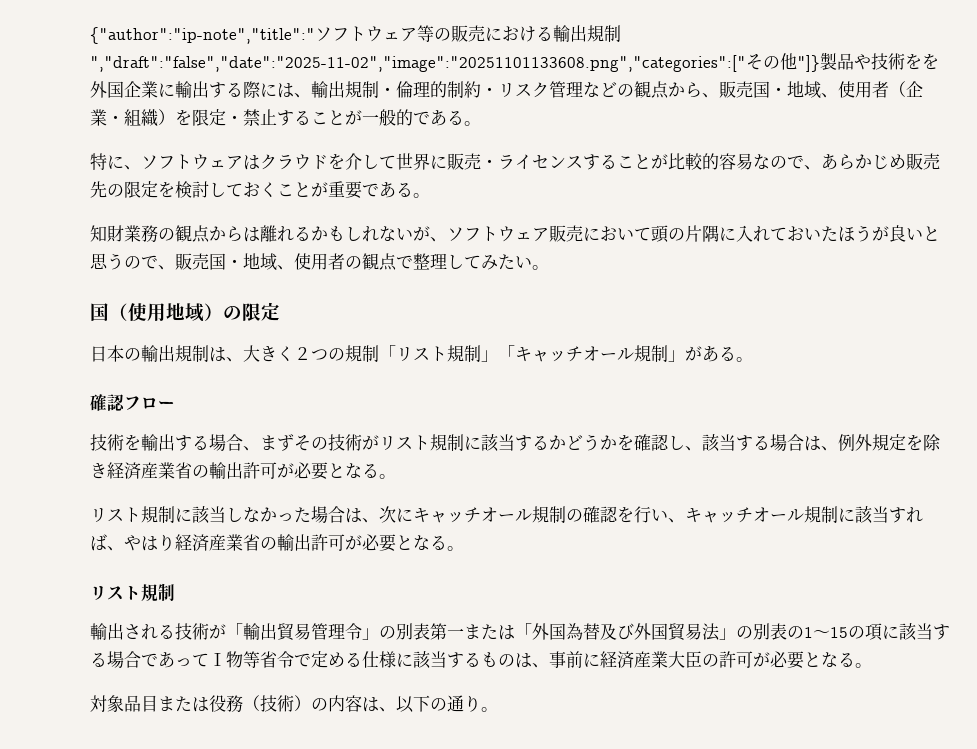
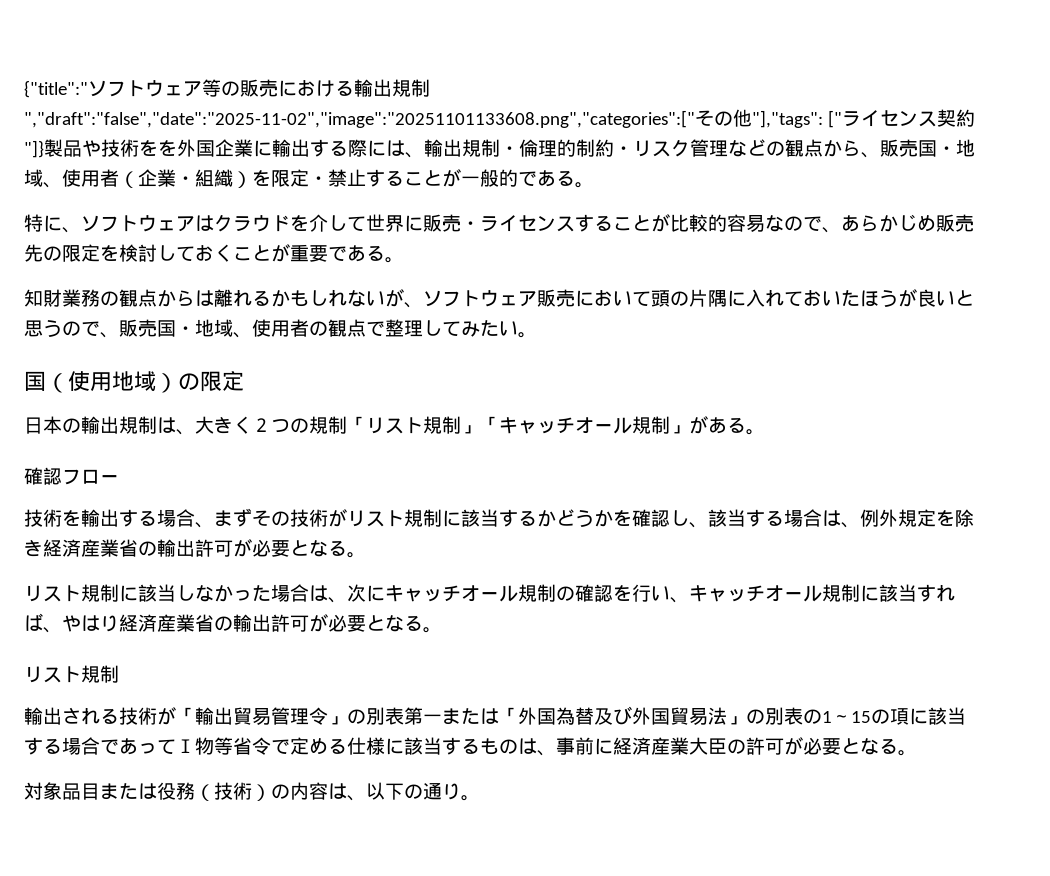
- {"author":"ip-note","title":"ソフトウェア等の販売における輸出規制","draft":"false","date":"2025-11-02","image":"20251101133608.png","categories":["その他"]}製品や技術をを外国企業に輸出する際には、輸出規制・倫理的制約・リスク管理などの観点から、販売国・地域、使用者（企業・組織）を限定・禁止することが一般的である。
+ {"title":"ソフトウェア等の販売における輸出規制","draft":"false","date":"2025-11-02","image":"20251101133608.png","categories":["その他"],"tags": ["ライセンス契約"]}製品や技術をを外国企業に輸出する際には、輸出規制・倫理的制約・リスク管理などの観点から、販売国・地域、使用者（企業・組織）を限定・禁止することが一般的である。

